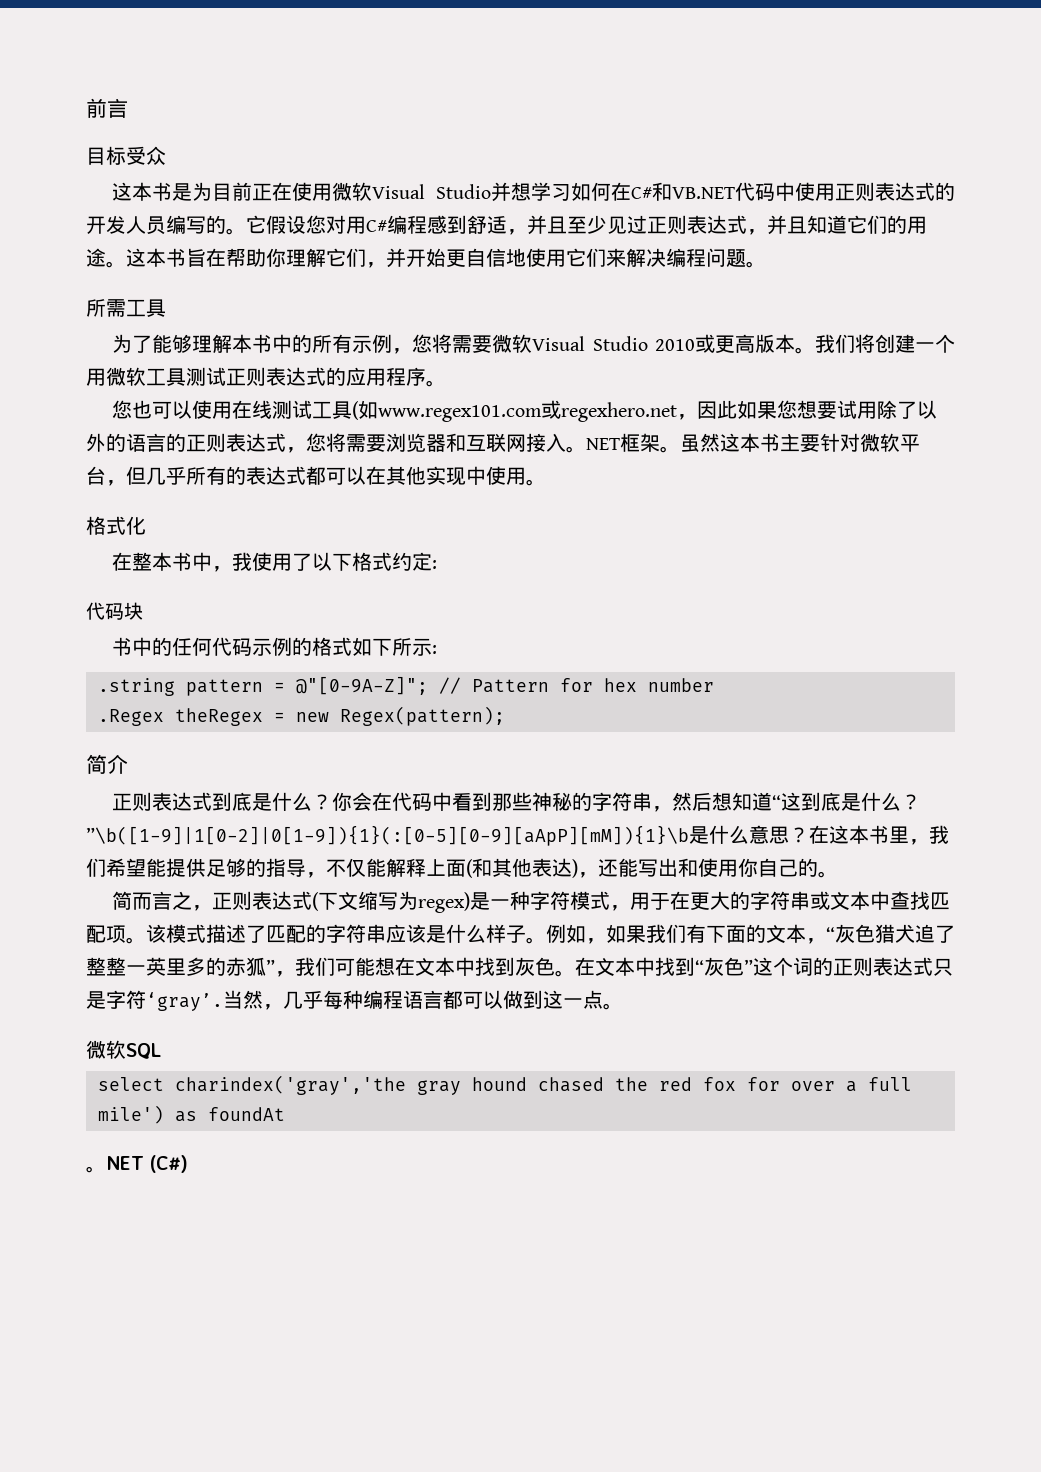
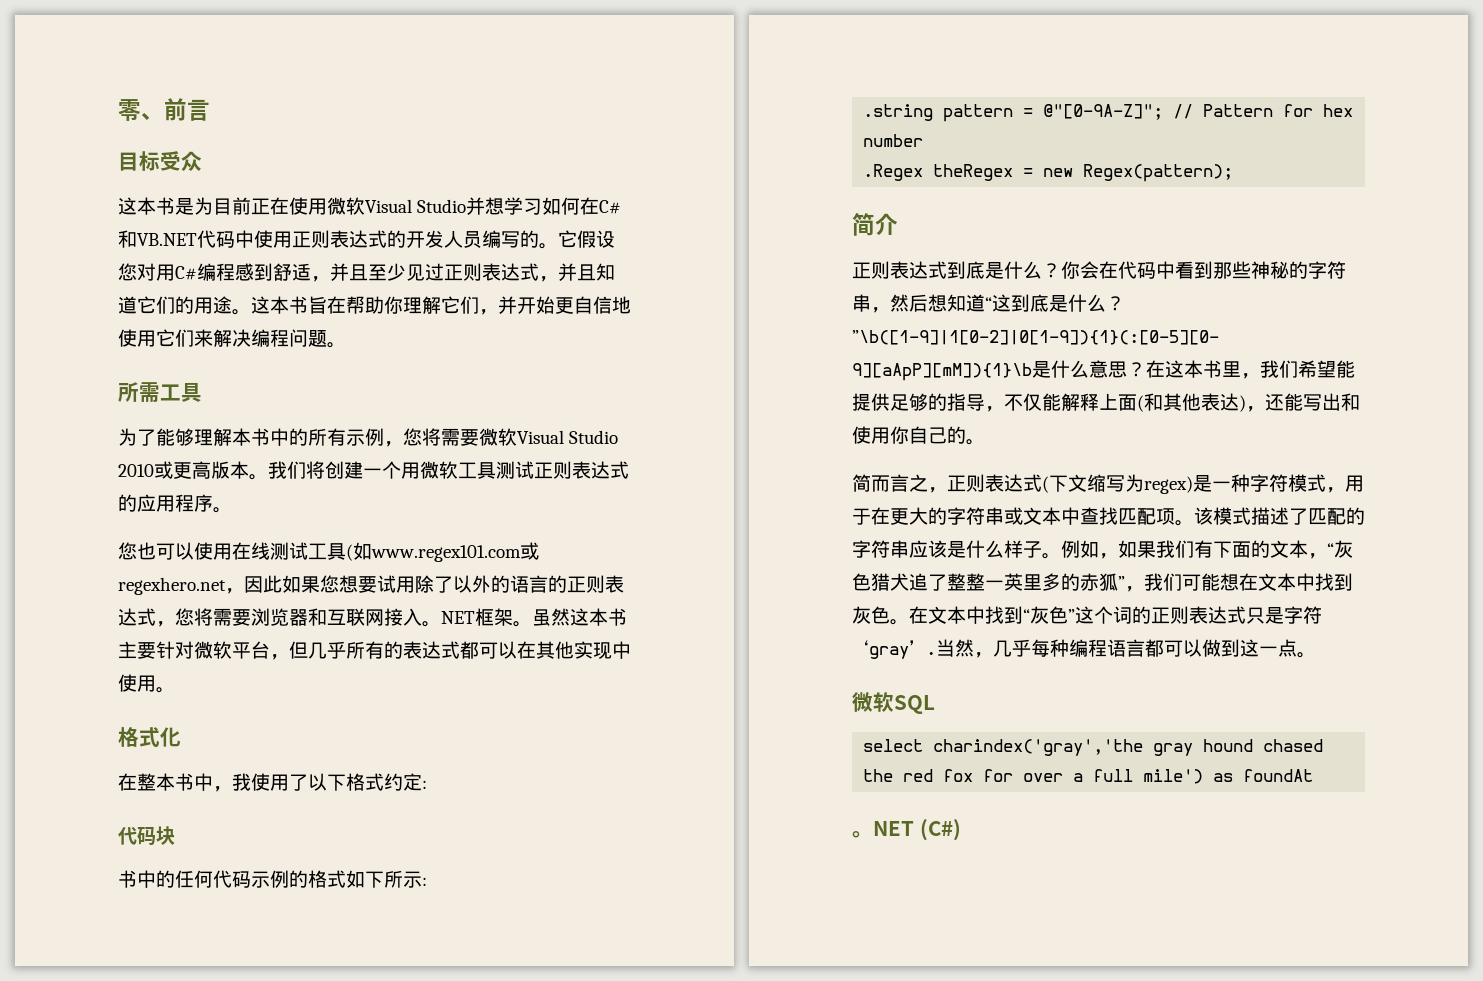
- 前言
+ 零、前言

